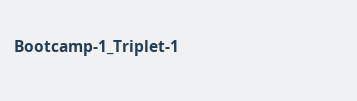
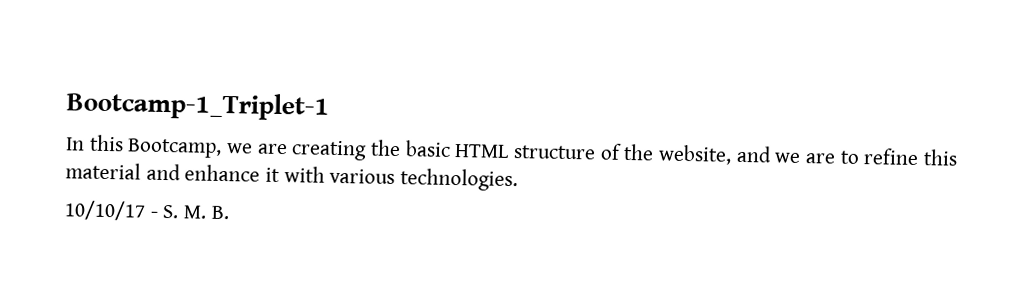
+ In this Bootcamp, we are creating the basic HTML structure of the website, and we are to refine this material and enhance it with various technologies.
+ 10/10/17 - S. M. B.

